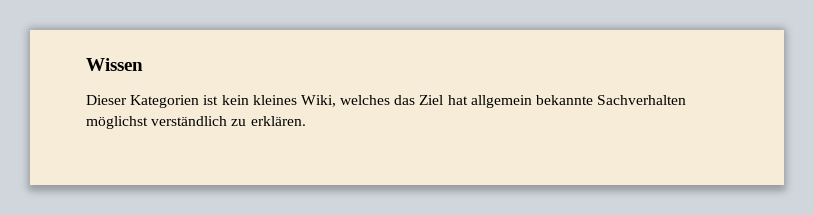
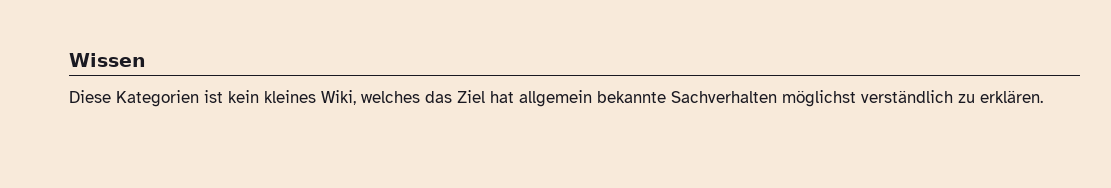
- Dieser Kategorien ist kein kleines Wiki, welches das Ziel hat allgemein bekannte Sachverhalten möglichst verständlich zu erklären.
+ Diese Kategorien ist kein kleines Wiki, welches das Ziel hat allgemein bekannte Sachverhalten möglichst verständlich zu erklären.

